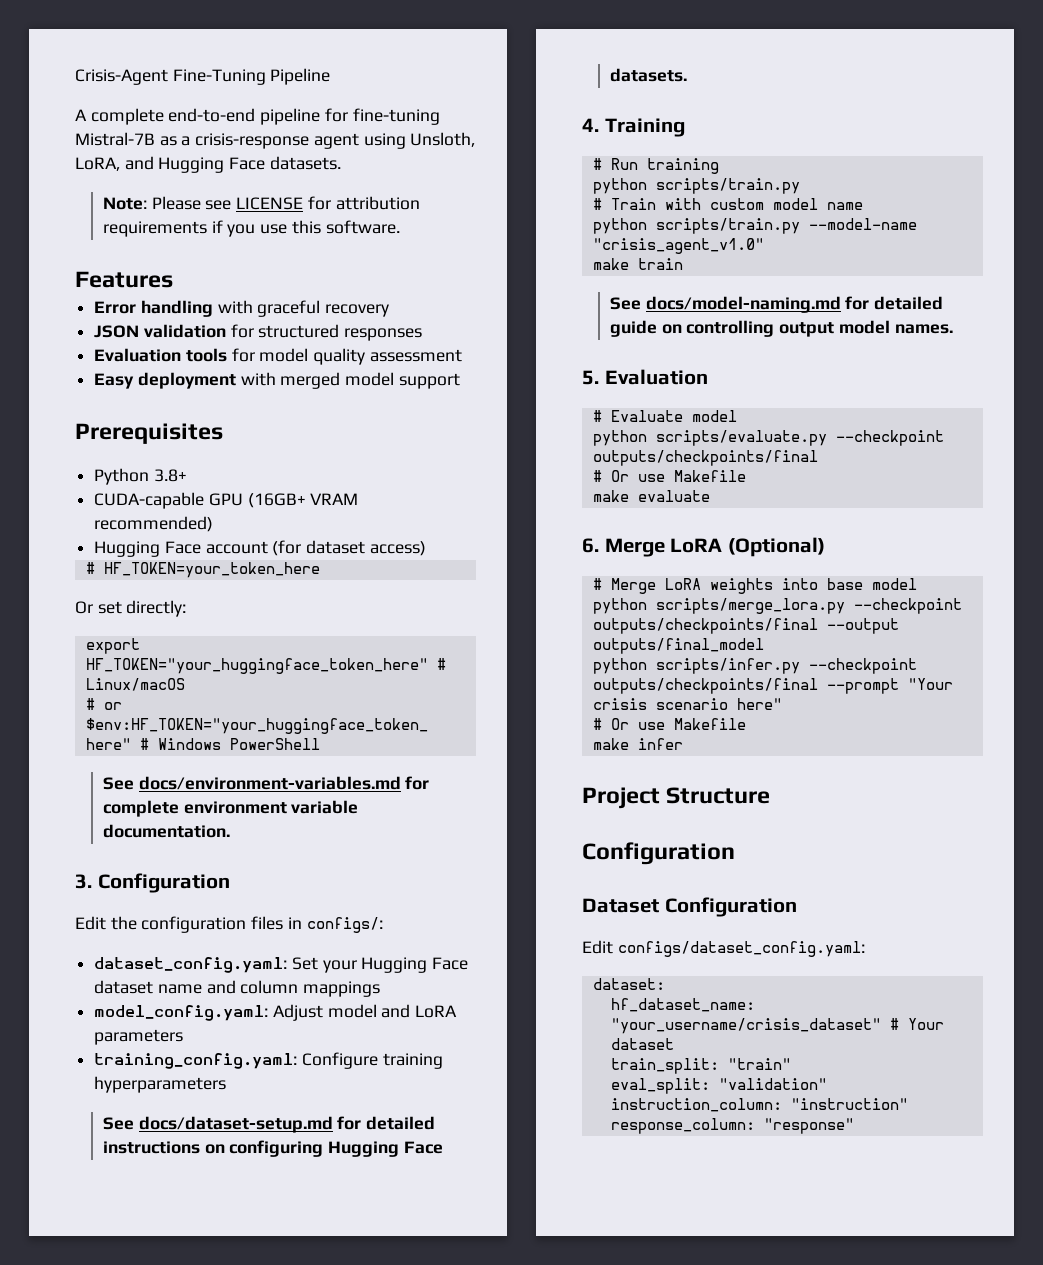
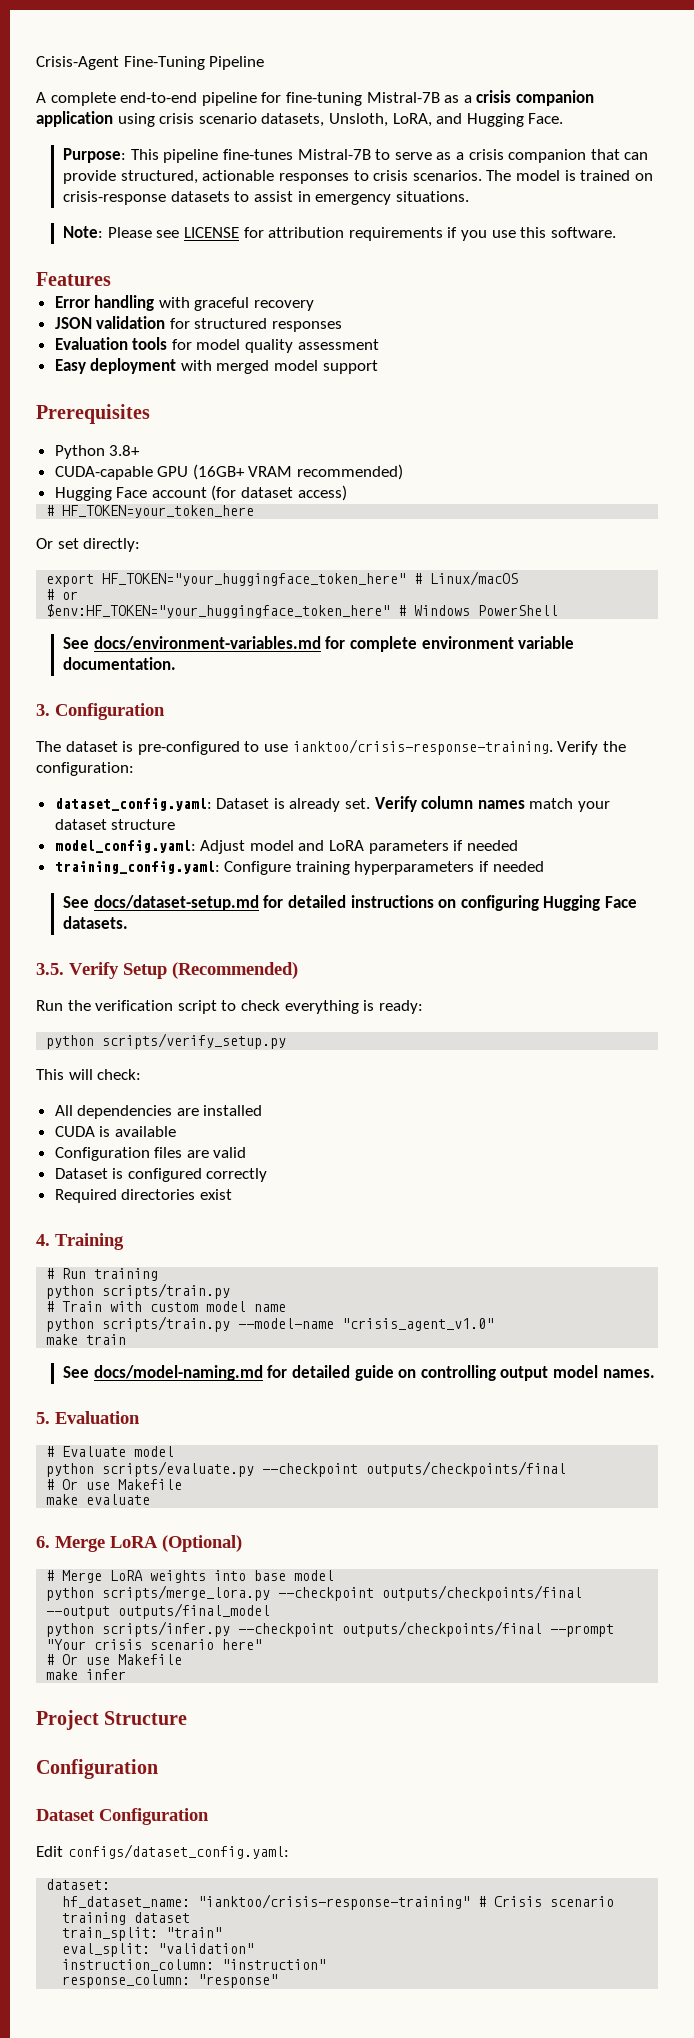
- A complete end-to-end pipeline for fine-tuning Mistral-7B as a crisis-response agent using Unsloth, LoRA, and Hugging Face datasets.
+ A complete end-to-end pipeline for fine-tuning Mistral-7B as a crisis companion application using crisis scenario datasets, Unsloth, LoRA, and Hugging Face.
+ Purpose: This pipeline fine-tunes Mistral-7B to serve as a crisis companion that can provide structured, actionable responses to crisis scenarios. The model is trained on crisis-response datasets to assist in emergency situations.
- Edit the configuration files in configs/:
- dataset_config.yaml: Set your Hugging Face dataset name and column mappings
+ The dataset is pre-configured to use ianktoo/crisis-response-training. Verify the configuration:
+ dataset_config.yaml: Dataset is already set. Verify column names match your dataset structure
- model_config.yaml: Adjust model and LoRA parameters
+ model_config.yaml: Adjust model and LoRA parameters if needed
- training_config.yaml: Configure training hyperparameters
+ training_config.yaml: Configure training hyperparameters if needed
+ 3.5. Verify Setup (Recommended)
+ Run the verification script to check everything is ready:
+ python scripts/verify_setup.py
+ This will check:
+ All dependencies are installed
+ CUDA is available
+ Configuration files are valid
+ Dataset is configured correctly
+ Required directories exist
- hf_dataset_name: "your_username/crisis_dataset" # Your dataset
+ hf_dataset_name: "ianktoo/crisis-response-training" # Crisis scenario training dataset

